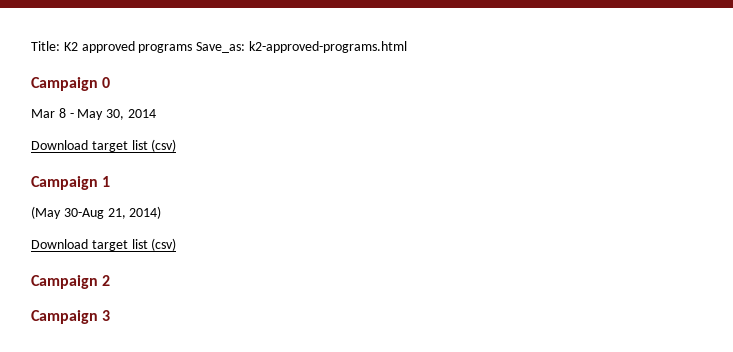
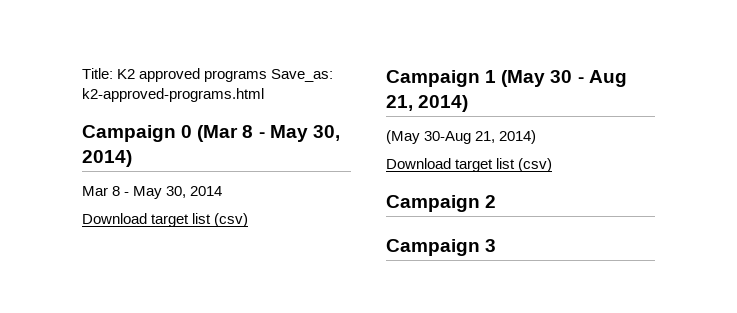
- Campaign 0
+ Campaign 0 (Mar 8 - May 30, 2014)
- Campaign 1
+ Campaign 1 (May 30 - Aug 21, 2014)

